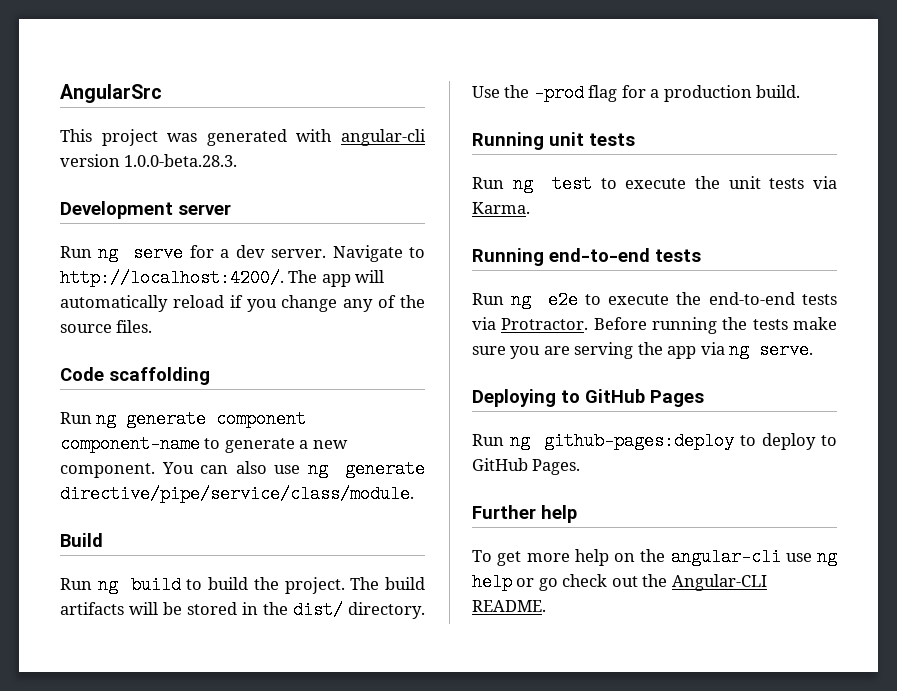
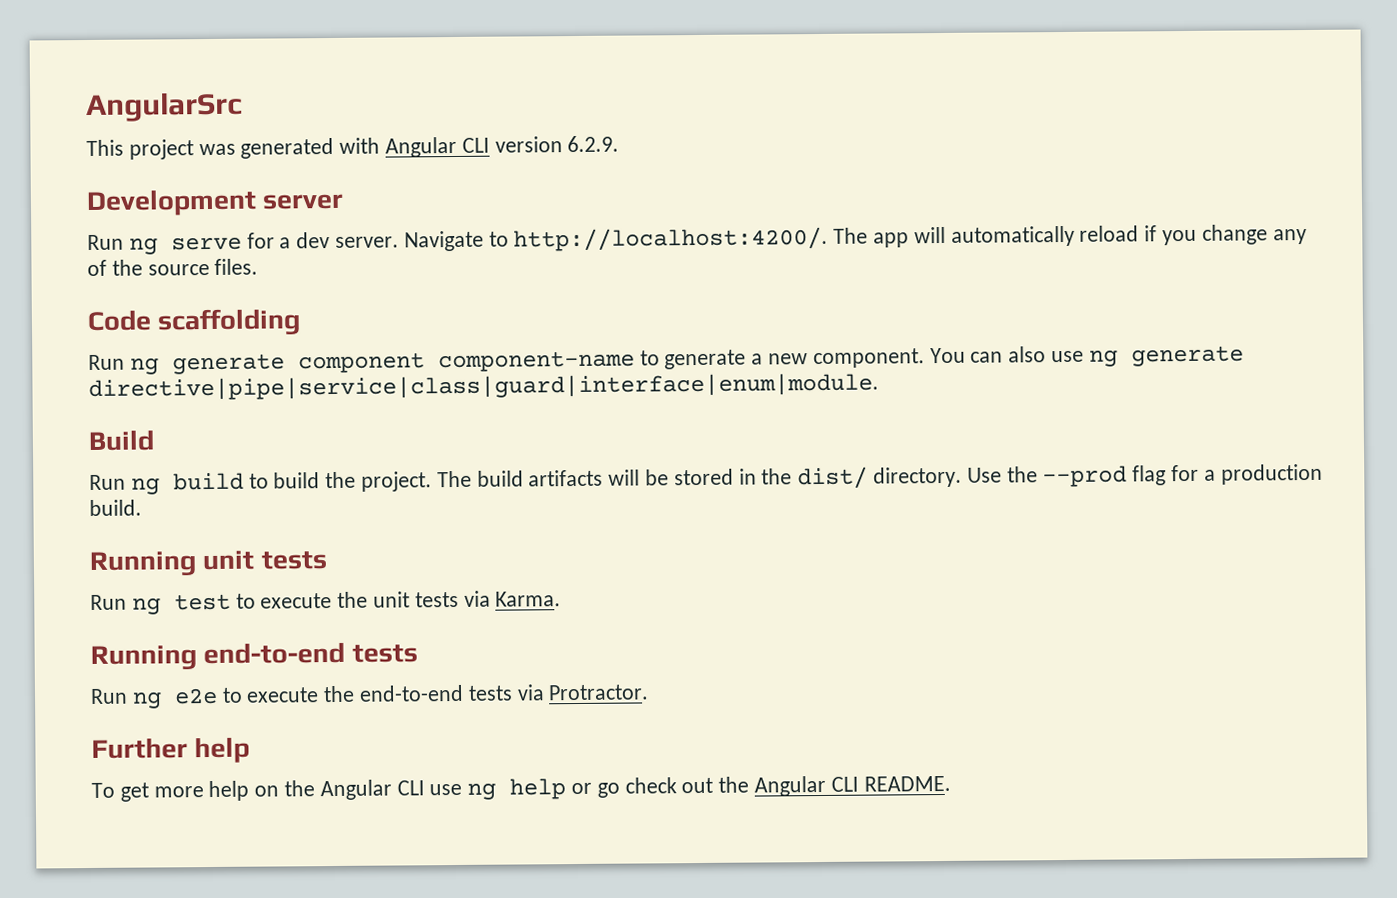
- This project was generated with angular-cli version 1.0.0-beta.28.3.
+ This project was generated with Angular CLI version 6.2.9.
- You can also use ng generate directive/pipe/service/class/module.
+ You can also use ng generate directive|pipe|service|class|guard|interface|enum|module.
- Use the -prod flag for a production build.
+ Use the --prod flag for a production build.
- Before running the tests make sure you are serving the app via ng serve.
- Deploying to GitHub Pages
- Run ng github-pages:deploy to deploy to GitHub Pages.
- To get more help on the angular-cli use ng help or go check out the Angular-CLI README.
+ To get more help on the Angular CLI use ng help or go check out the Angular CLI README.

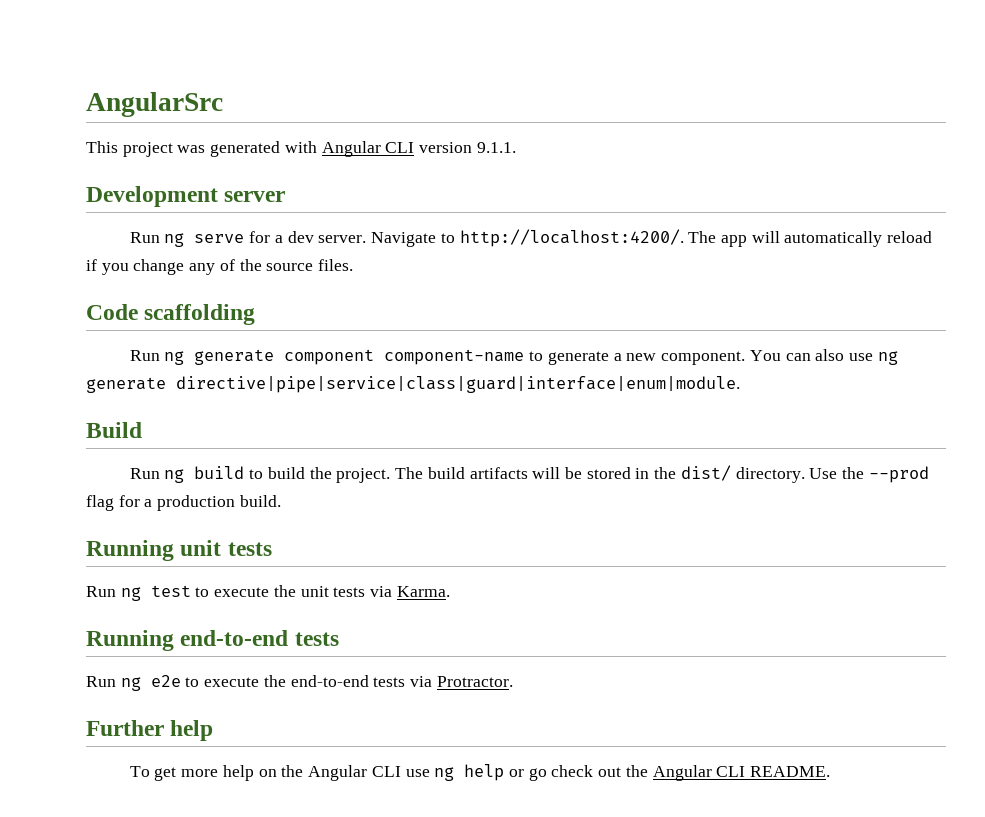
- This project was generated with Angular CLI version 6.2.9.
+ This project was generated with Angular CLI version 9.1.1.

